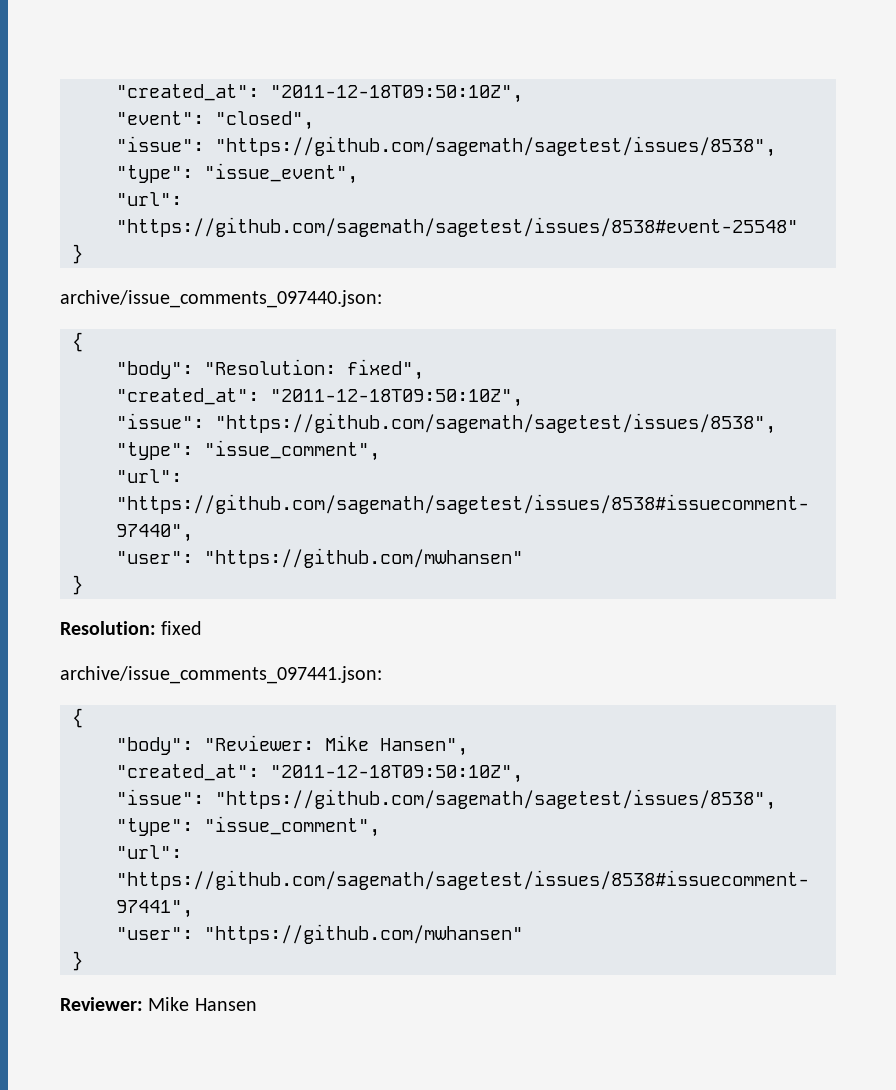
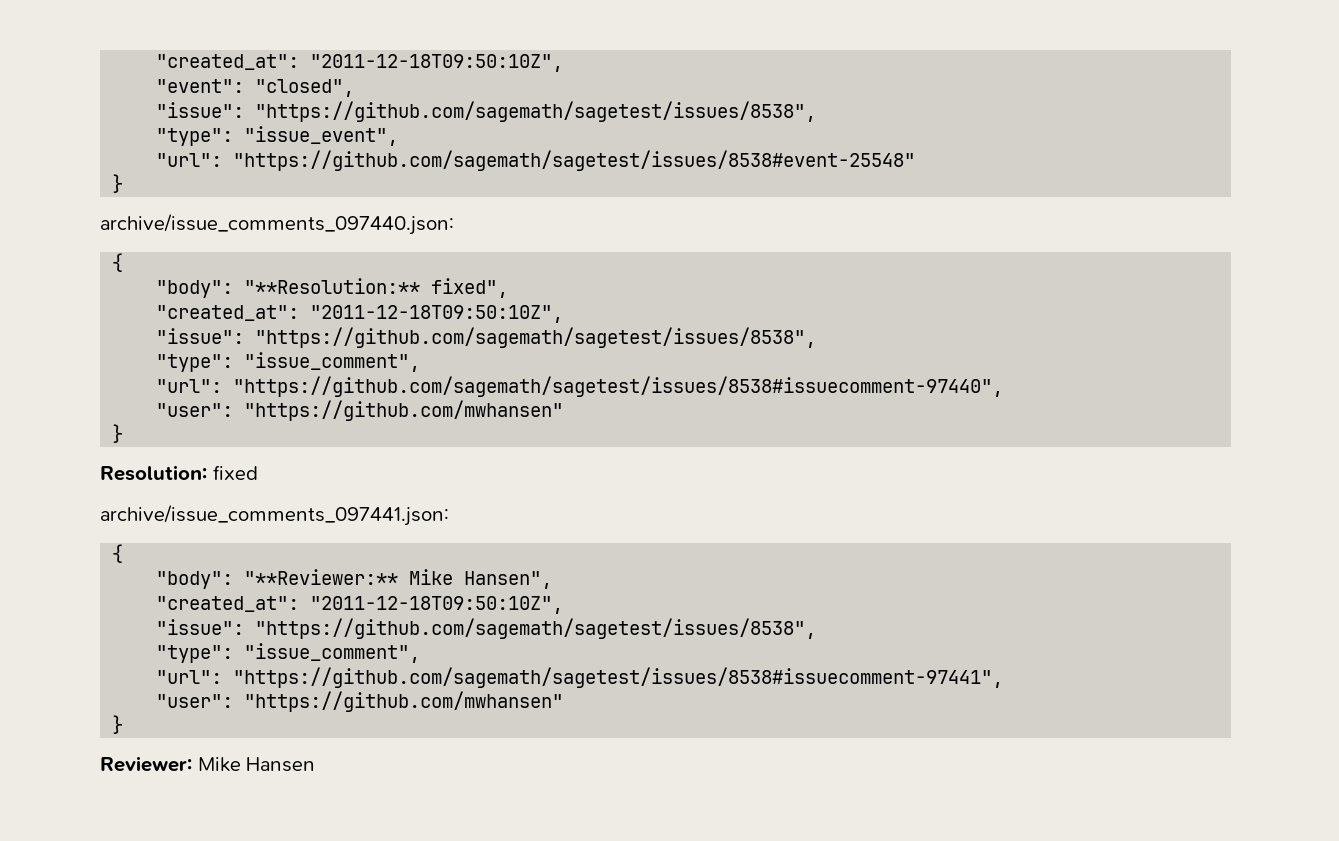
- "body": "Resolution: fixed",
+ "body": "**Resolution:** fixed",
- "body": "Reviewer: Mike Hansen",
+ "body": "**Reviewer:** Mike Hansen",

